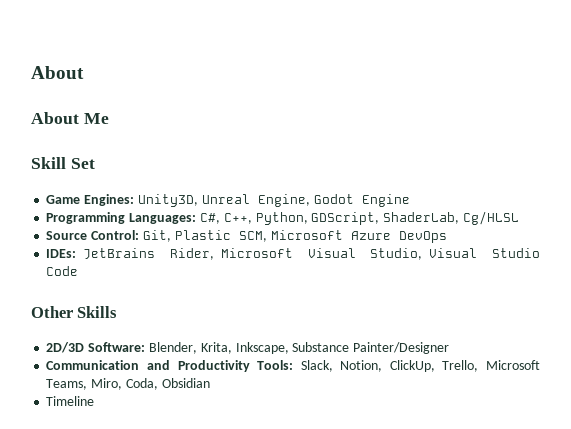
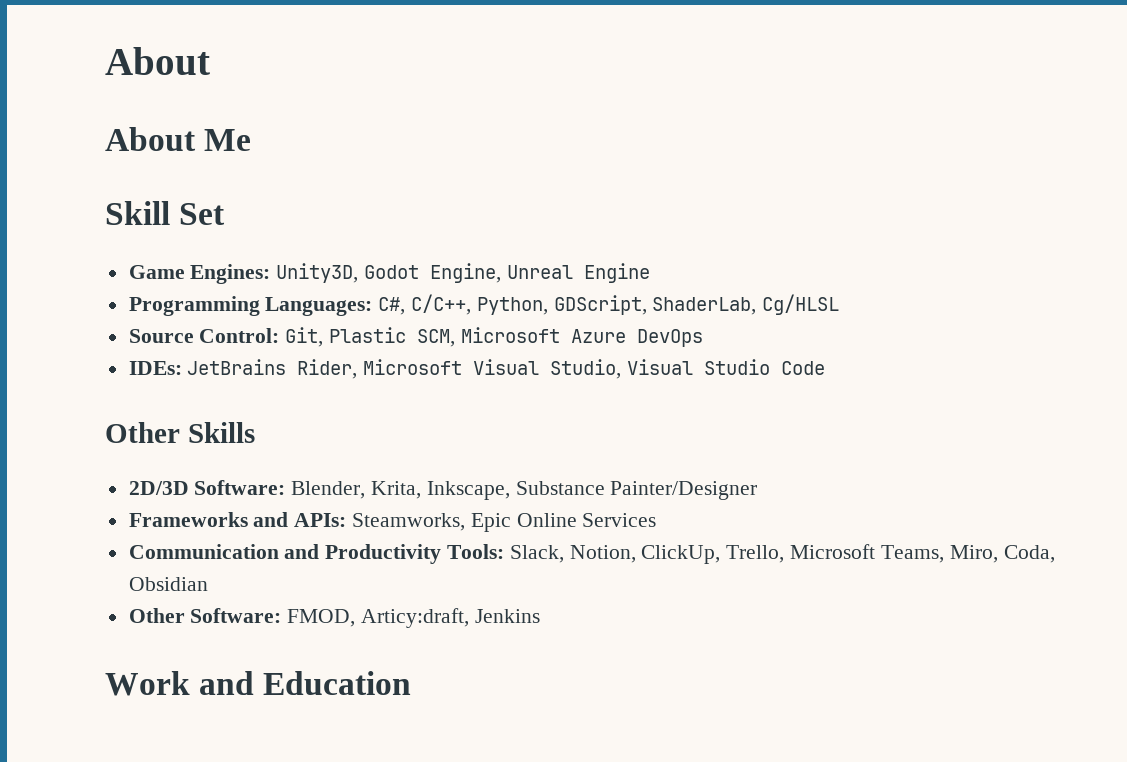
- Game Engines: Unity3D, Unreal Engine, Godot Engine
+ Game Engines: Unity3D, Godot Engine, Unreal Engine
- Programming Languages: C#, C++, Python, GDScript, ShaderLab, Cg/HLSL
+ Programming Languages: C#, C/C++, Python, GDScript, ShaderLab, Cg/HLSL
+ Frameworks and APIs: Steamworks, Epic Online Services
- Timeline
+ Other Software: FMOD, Articy:draft, Jenkins
+ Work and Education

